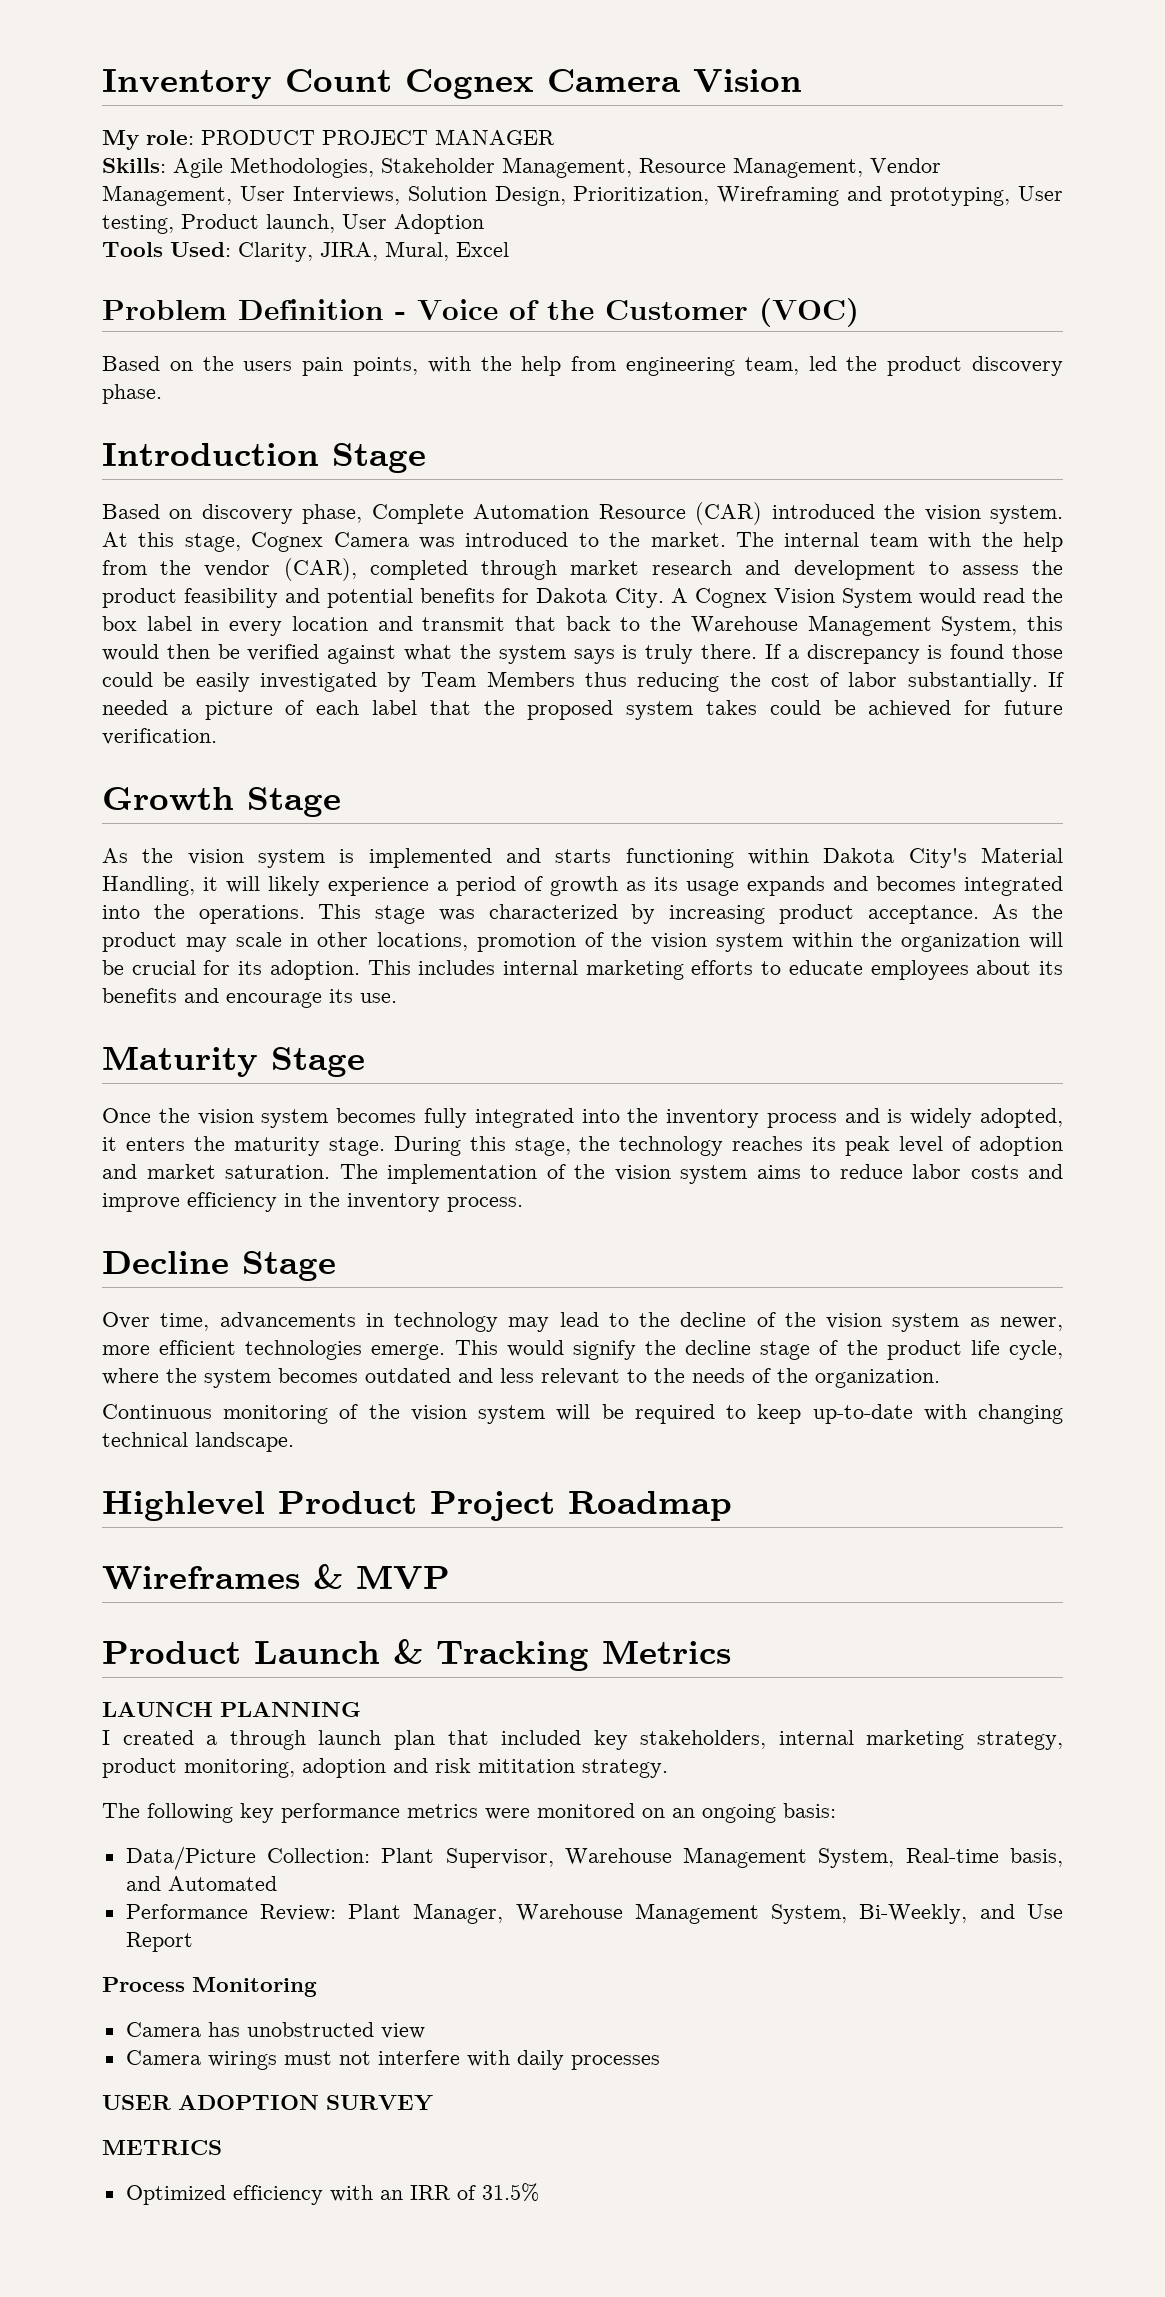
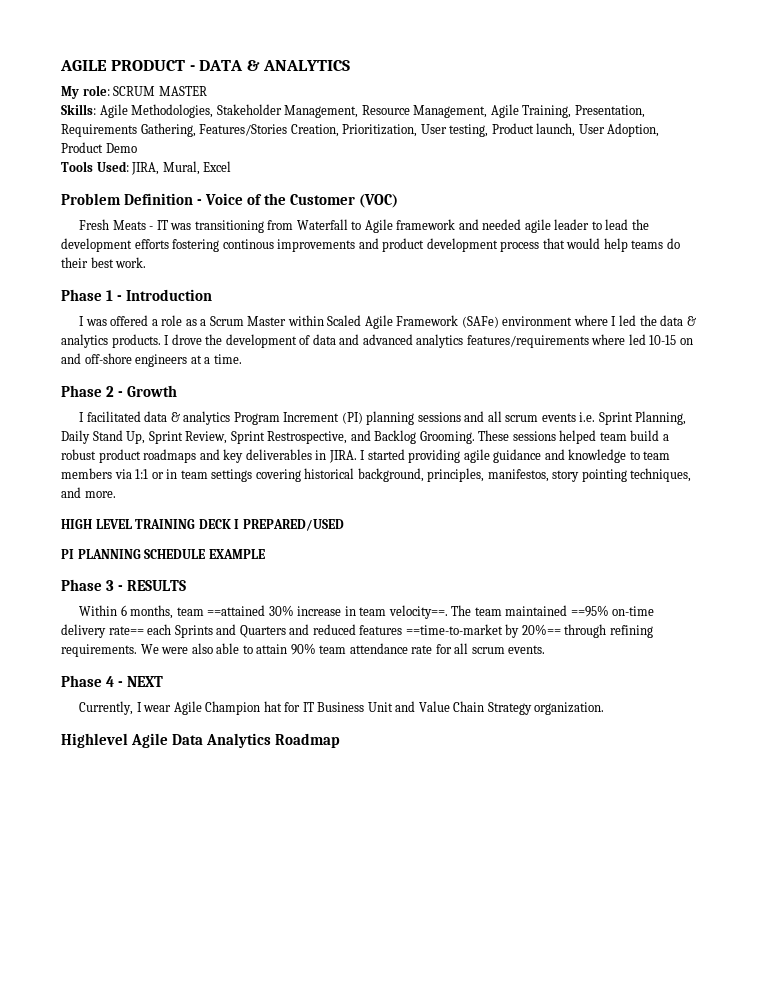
- Inventory Count Cognex Camera Vision
+ AGILE PRODUCT - DATA & ANALYTICS
- My role: PRODUCT PROJECT MANAGER
+ My role: SCRUM MASTER
- Skills: Agile Methodologies, Stakeholder Management, Resource Management, Vendor Management, User Interviews, Solution Design, Prioritization, Wireframing and prototyping, User testing, Product launch, User Adoption
+ Skills: Agile Methodologies, Stakeholder Management, Resource Management, Agile Training, Presentation, Requirements Gathering, Features/Stories Creation, Prioritization, User testing, Product launch, User Adoption, Product Demo
- Tools Used: Clarity, JIRA, Mural, Excel
+ Tools Used: JIRA, Mural, Excel
- Based on the users pain points, with the help from engineering team, led the product discovery phase.
- Introduction Stage
- Based on discovery phase, Complete Automation Resource (CAR) introduced the vision system. At this stage, Cognex Camera was introduced to the market. The internal team with the help from the vendor (CAR), completed through market research and development to assess the product feasibility and potential benefits for Dakota City. A Cognex Vision System would read the box label in every location and transmit that back to the Warehouse Management System, this would then be verified against what the system says is truly there. If a discrepancy is found those could be easily investigated by Team Members thus reducing the cost of labor substantially. If needed a picture of each label that the proposed system takes could be achieved for future verification.
- Growth Stage
- As the vision system is implemented and starts functioning within Dakota City's Material Handling, it will likely experience a period of growth as its usage expands and becomes integrated into the operations. This stage was characterized by increasing product acceptance. As the product may scale in other locations, promotion of the vision system within the organization will be crucial for its adoption. This includes internal marketing efforts to educate employees about its benefits and encourage its use.
- Maturity Stage
- Once the vision system becomes fully integrated into the inventory process and is widely adopted, it enters the maturity stage. During this stage, the technology reaches its peak level of adoption and market saturation. The implementation of the vision system aims to reduce labor costs and improve efficiency in the inventory process.
- Decline Stage
- Over time, advancements in technology may lead to the decline of the vision system as newer, more efficient technologies emerge. This would signify the decline stage of the product life cycle, where the system becomes outdated and less relevant to the needs of the organization.
- Continuous monitoring of the vision system will be required to keep up-to-date with changing technical landscape.
- Highlevel Product Project Roadmap
- Wireframes & MVP
- Product Launch & Tracking Metrics
- LAUNCH PLANNING
- I created a through launch plan that included key stakeholders, internal marketing strategy, product monitoring, adoption and risk mititation strategy.
- The following key performance metrics were monitored on an ongoing basis:
- Data/Picture Collection: Plant Supervisor, Warehouse Management System, Real-time basis, and Automated
- Performance Review: Plant Manager, Warehouse Management System, Bi-Weekly, and Use Report
- Process Monitoring
- Camera has unobstructed view
- Camera wirings must not interfere with daily processes
- USER ADOPTION SURVEY
- METRICS
- Optimized efficiency with an IRR of 31.5%
+ Fresh Meats - IT was transitioning from Waterfall to Agile framework and needed agile leader to lead the development efforts fostering continous improvements and product development process that would help teams do their best work.
+ Phase 1 - Introduction
+ I was offered a role as a Scrum Master within Scaled Agile Framework (SAFe) environment where I led the data & analytics products. I drove the development of data and advanced analytics features/requirements where led 10-15 on and off-shore engineers at a time.
+ Phase 2 - Growth
+ I facilitated data & analytics Program Increment (PI) planning sessions and all scrum events i.e. Sprint Planning, Daily Stand Up, Sprint Review, Sprint Restrospective, and Backlog Grooming. These sessions helped team build a robust product roadmaps and key deliverables in JIRA. I started providing agile guidance and knowledge to team members via 1:1 or in team settings covering historical background, principles, manifestos, story pointing techniques, and more.
+ HIGH LEVEL TRAINING DECK I PREPARED/USED
+ PI PLANNING SCHEDULE EXAMPLE
+ Phase 3 - RESULTS
+ Within 6 months, team ==attained 30% increase in team velocity==. The team maintained ==95% on-time delivery rate== each Sprints and Quarters and reduced features ==time-to-market by 20%== through refining requirements. We were also able to attain 90% team attendance rate for all scrum events.
+ Phase 4 - NEXT
+ Currently, I wear Agile Champion hat for IT Business Unit and Value Chain Strategy organization.
+ Highlevel Agile Data Analytics Roadmap

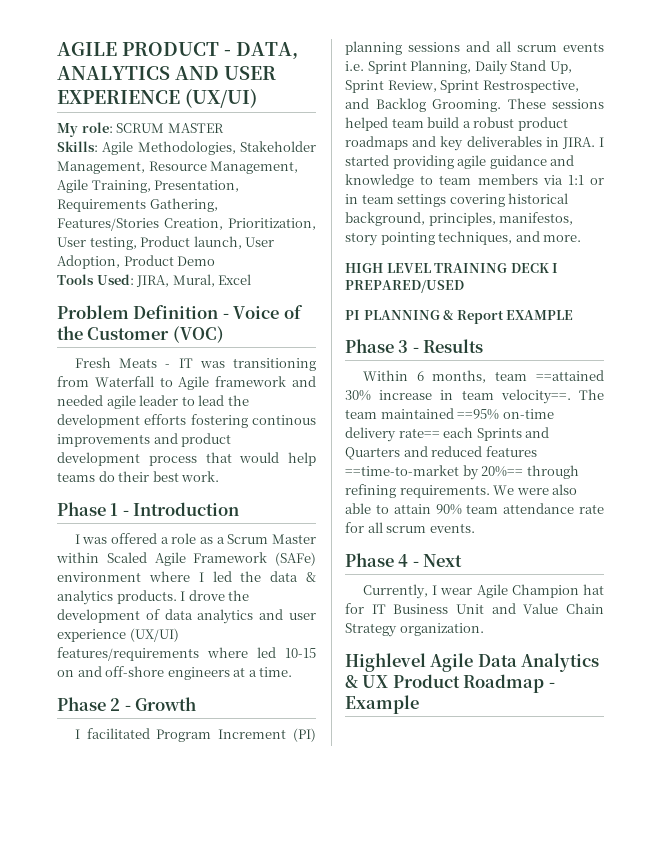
- AGILE PRODUCT - DATA & ANALYTICS
+ AGILE PRODUCT - DATA, ANALYTICS AND USER EXPERIENCE (UX/UI)
- I drove the development of data and advanced analytics features/requirements where led 10-15 on and off-shore engineers at a time.
+ I drove the development of data analytics and user experience (UX/UI) features/requirements where led 10-15 on and off-shore engineers at a time.
- I facilitated data & analytics Program Increment (PI) planning sessions and all scrum events i.e. Sprint Planning, Daily Stand Up, Sprint Review, Sprint Restrospective, and Backlog Grooming.
+ I facilitated Program Increment (PI) planning sessions and all scrum events i.e. Sprint Planning, Daily Stand Up, Sprint Review, Sprint Restrospective, and Backlog Grooming.
- PI PLANNING SCHEDULE EXAMPLE
+ PI PLANNING & Report EXAMPLE
- Phase 3 - RESULTS
+ Phase 3 - Results
- Phase 4 - NEXT
+ Phase 4 - Next
- Highlevel Agile Data Analytics Roadmap
+ Highlevel Agile Data Analytics & UX Product Roadmap - Example

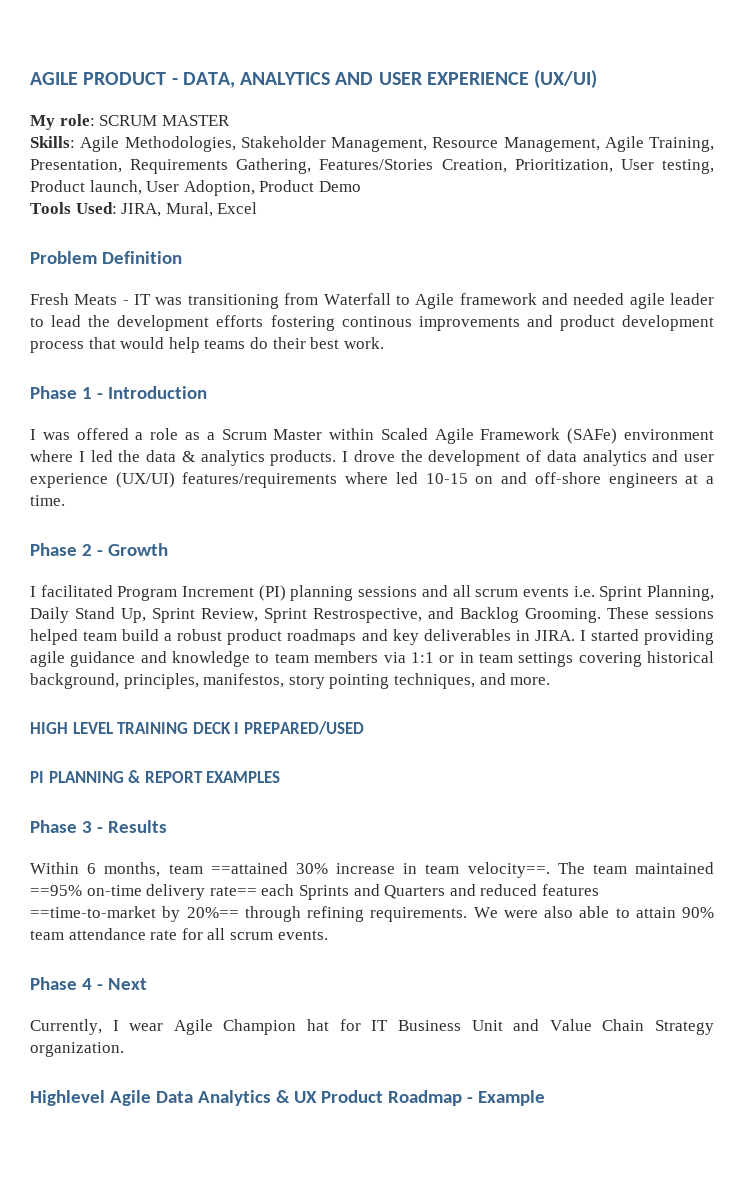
- Problem Definition - Voice of the Customer (VOC)
+ Problem Definition
- PI PLANNING & Report EXAMPLE
+ PI PLANNING & REPORT EXAMPLES

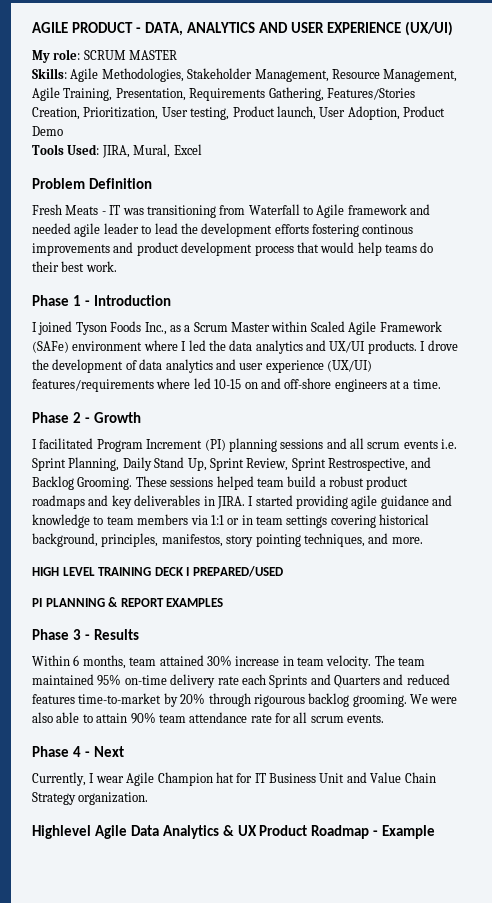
- I was offered a role as a Scrum Master within Scaled Agile Framework (SAFe) environment where I led the data & analytics products.
+ I joined Tyson Foods Inc., as a Scrum Master within Scaled Agile Framework (SAFe) environment where I led the data analytics and UX/UI products.
- Within 6 months, team ==attained 30% increase in team velocity==.
+ Within 6 months, team attained 30% increase in team velocity.
- The team maintained ==95% on-time delivery rate== each Sprints and Quarters and reduced features ==time-to-market by 20%== through refining requirements.
+ The team maintained 95% on-time delivery rate each Sprints and Quarters and reduced features time-to-market by 20% through rigourous backlog grooming.

